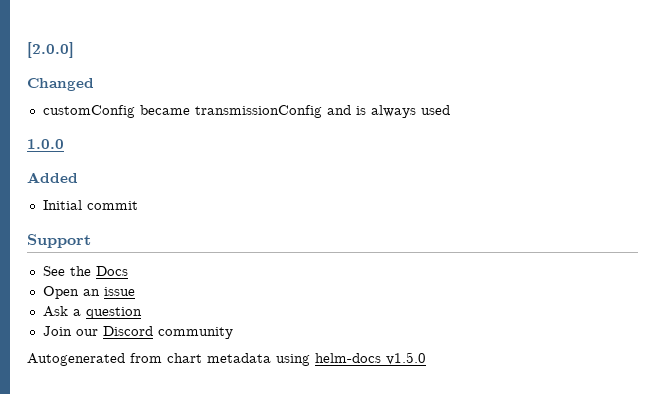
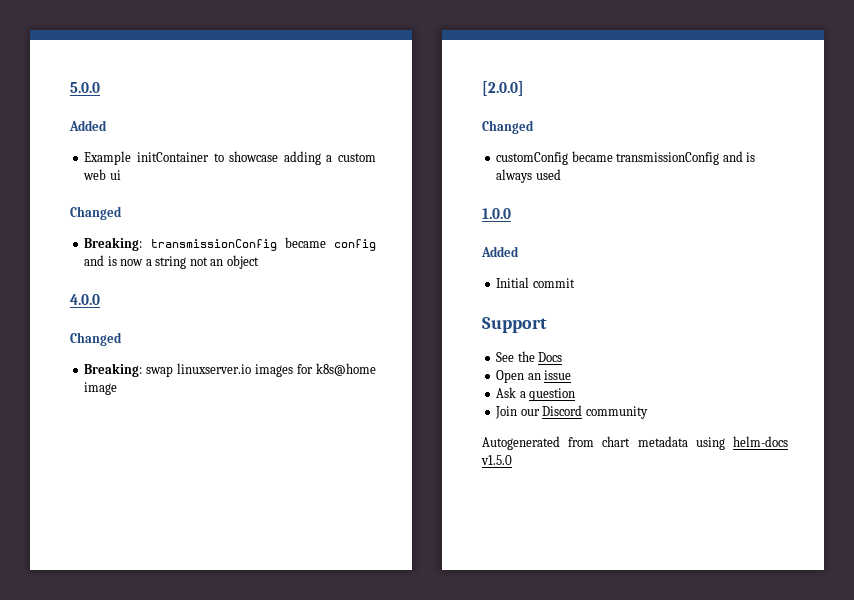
+ 5.0.0
+ Added
+ Example initContainer to showcase adding a custom web ui
+ Changed
+ Breaking: transmissionConfig became config and is now a string not an object
+ 4.0.0
+ Changed
+ Breaking: swap linuxserver.io images for k8s@home image

